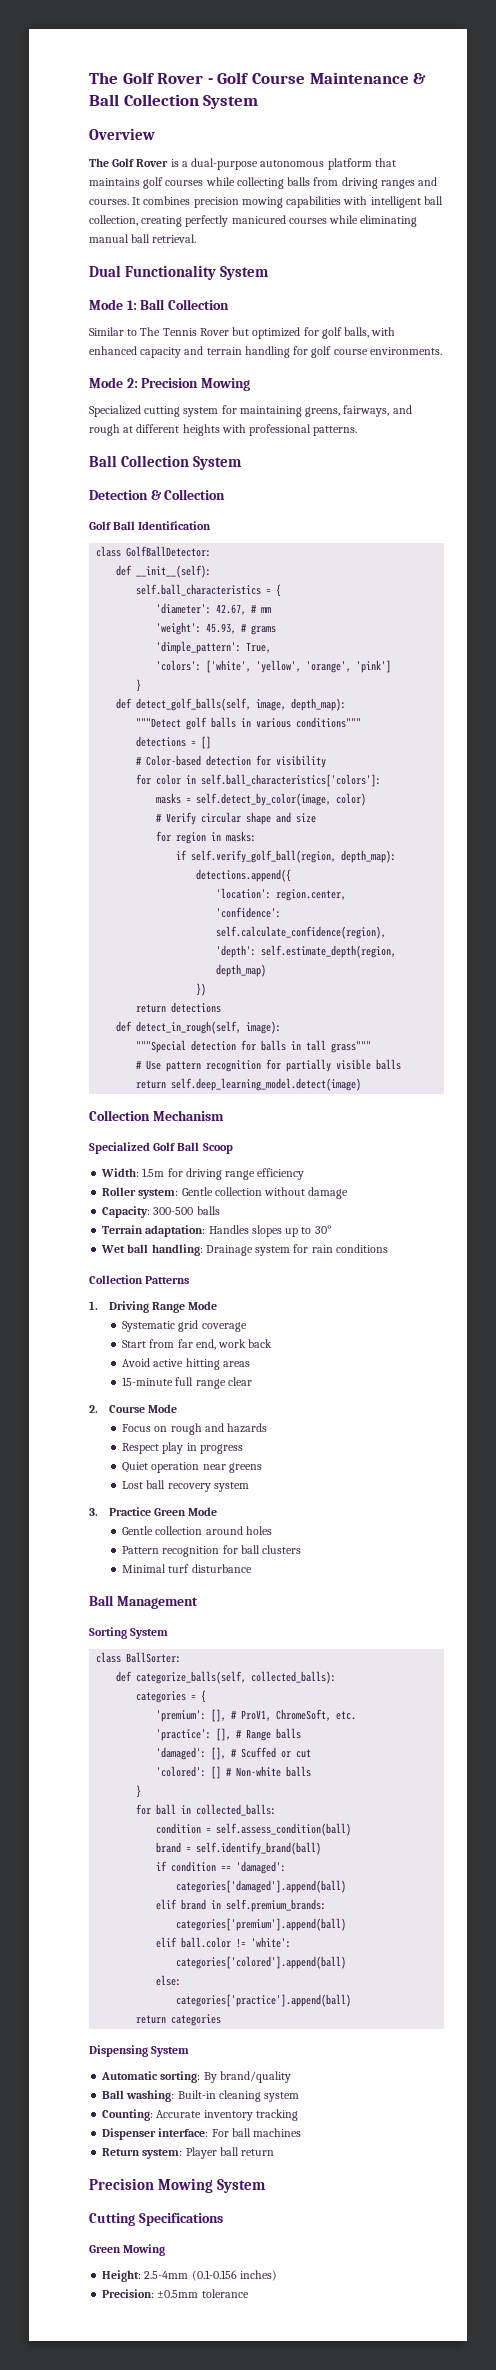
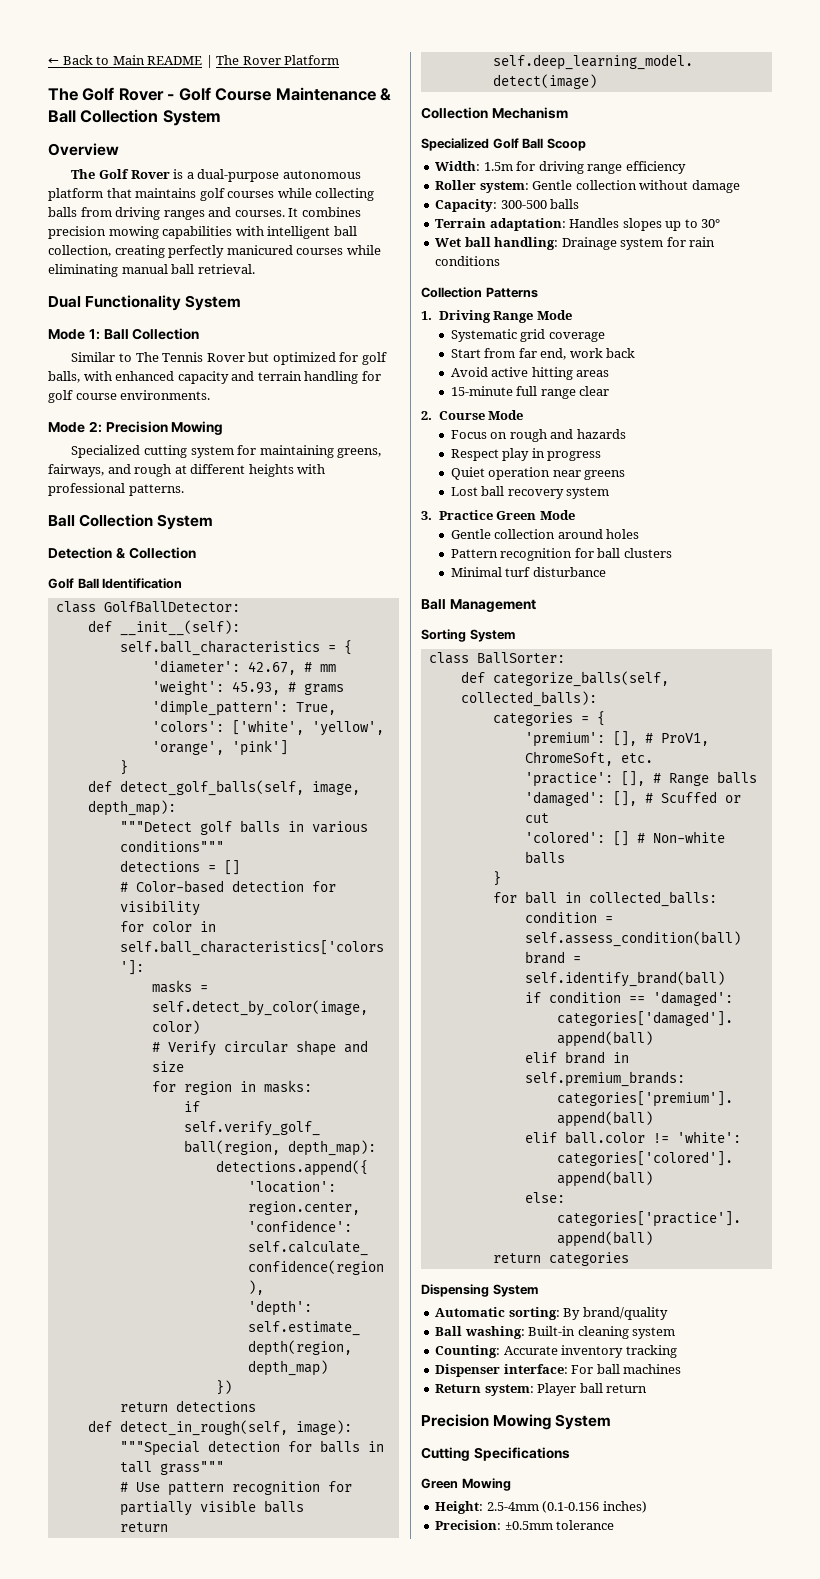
+ ← Back to Main README | The Rover Platform

